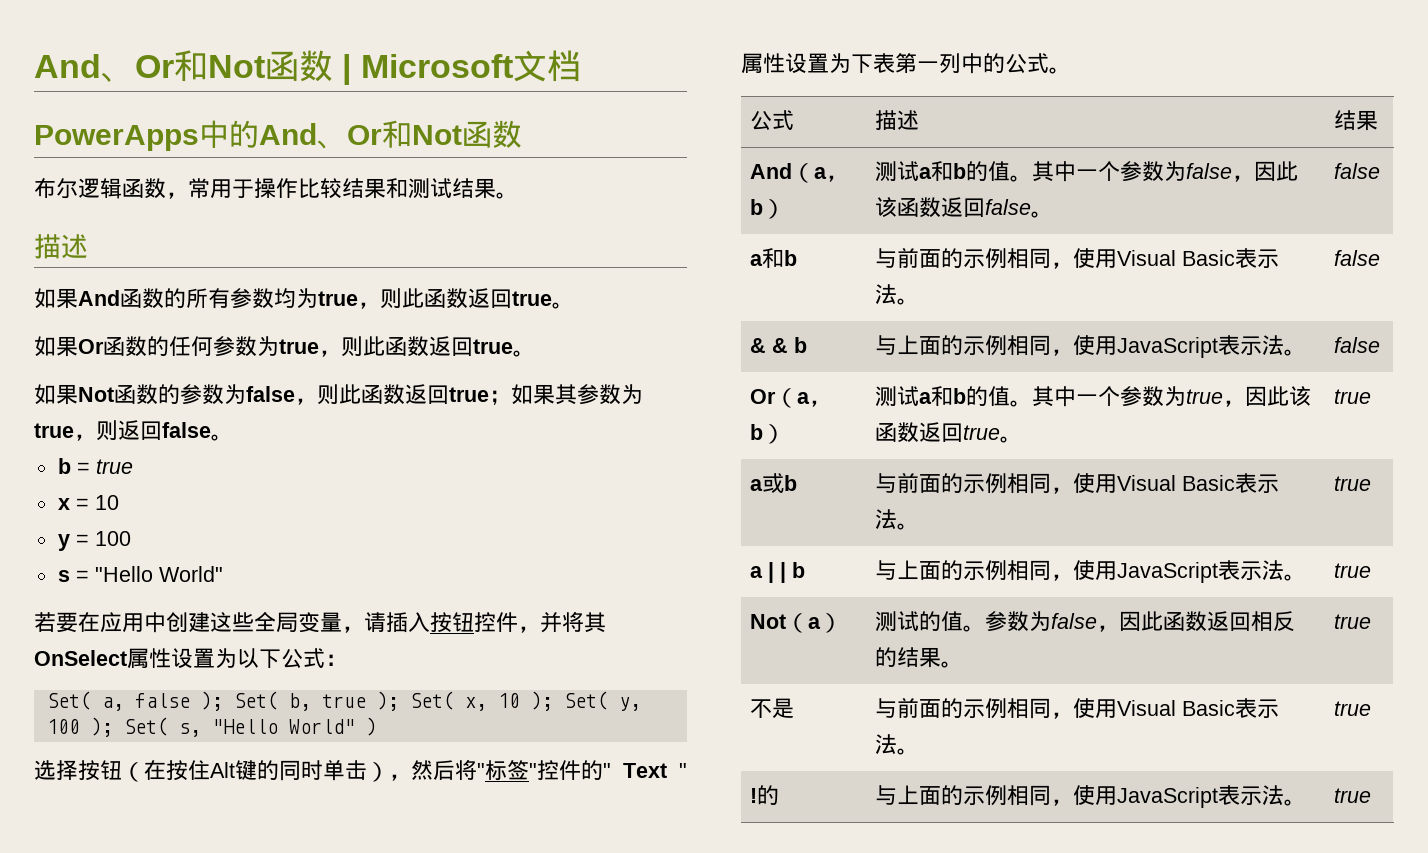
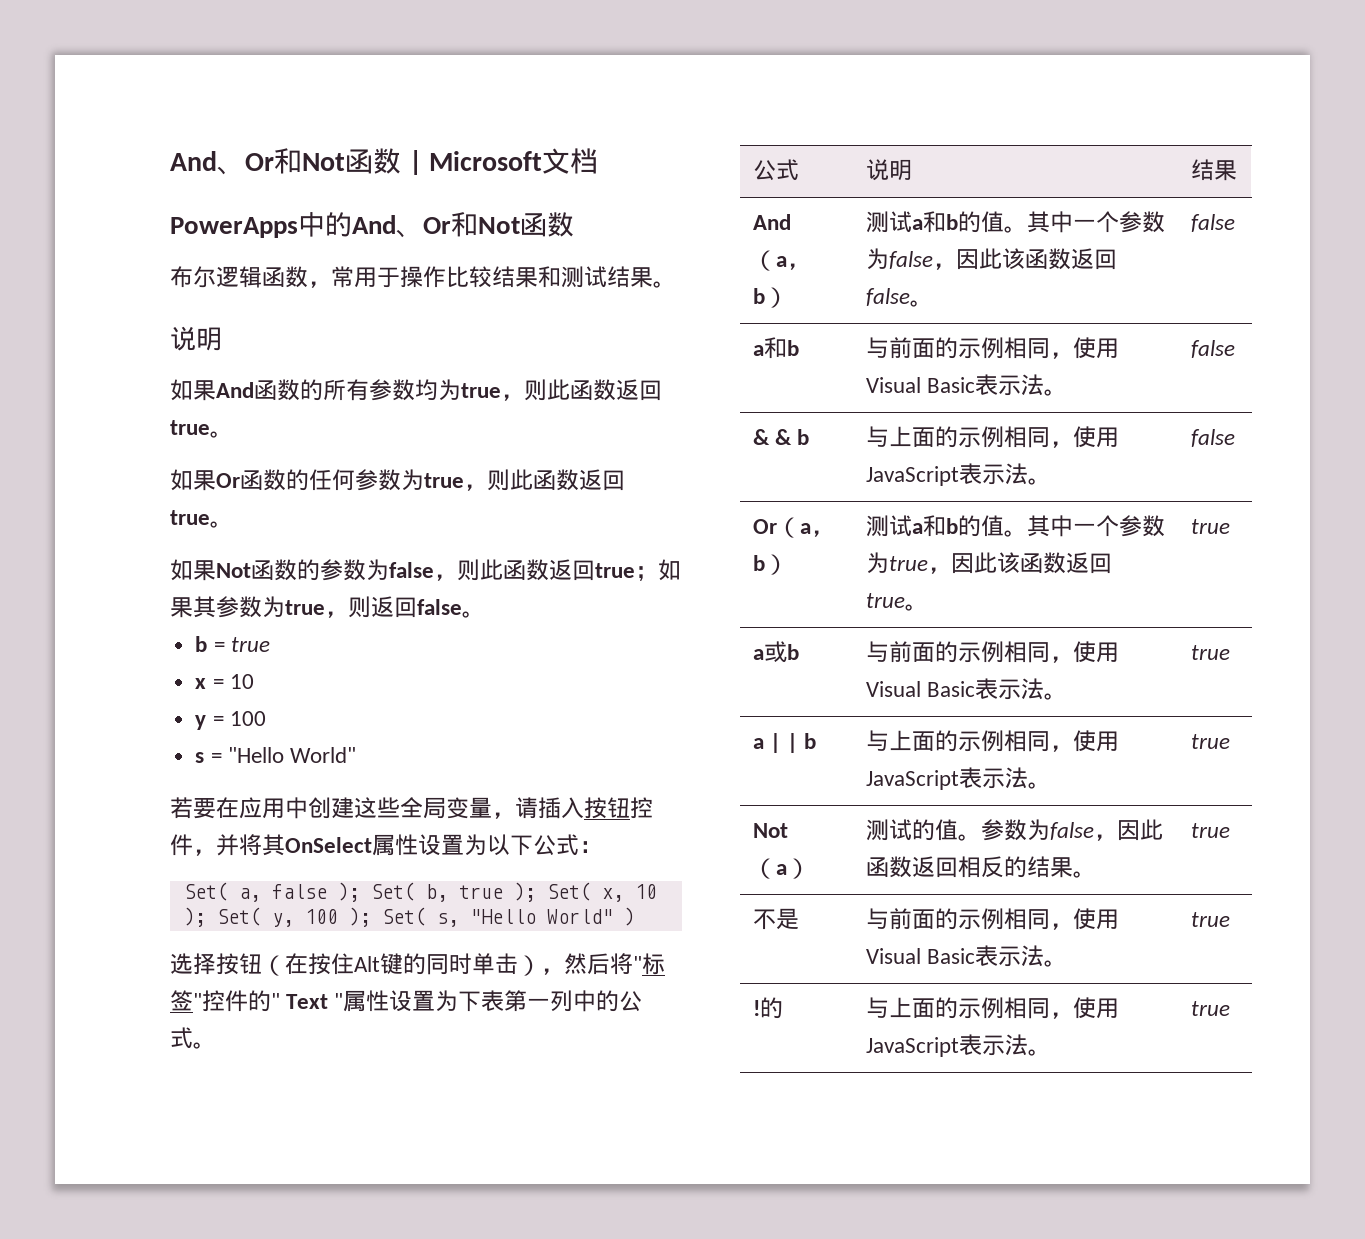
  布尔逻辑函数，常用于操作比较结果和测试结果。
- 描述
+ 说明
- 公式 | 描述 | 结果
+ 公式 | 说明 | 结果

